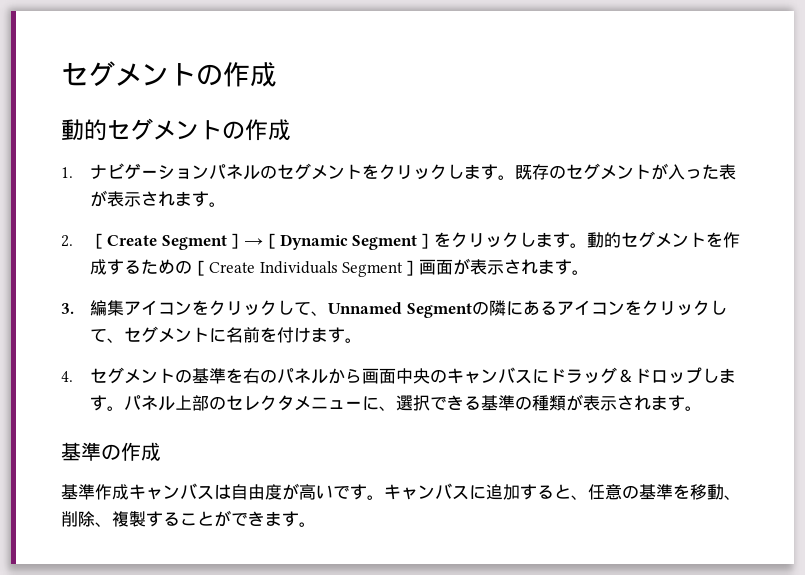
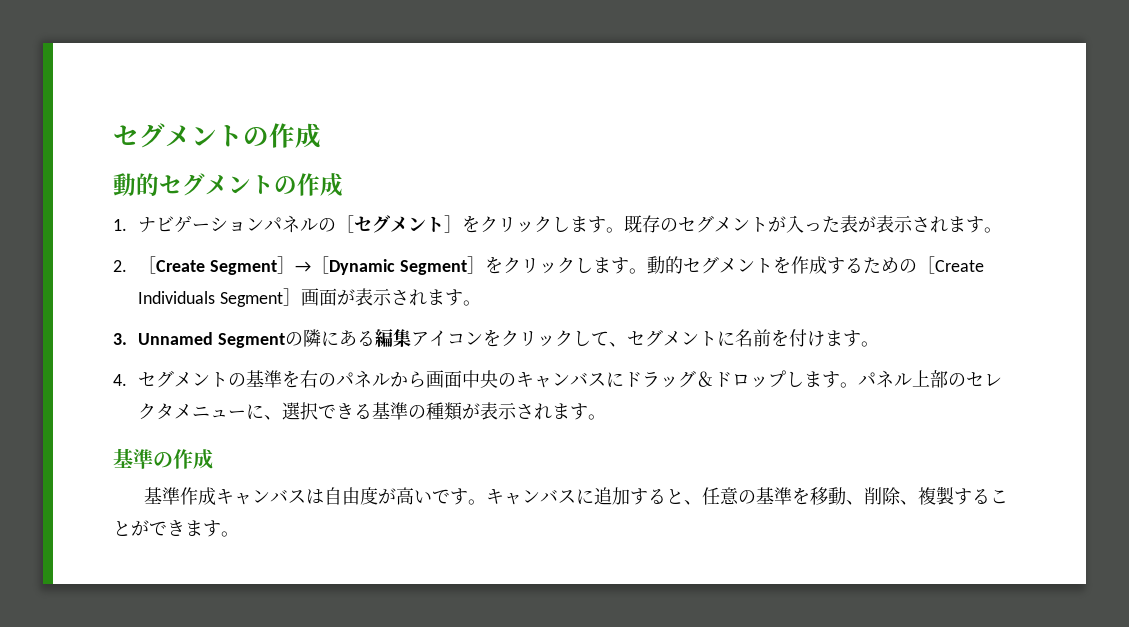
- 1.ナビゲーションパネルのセグメントをクリックします。
+ 1.ナビゲーションパネルの［セグメント］をクリックします。
- 3.編集アイコンをクリックして、Unnamed Segmentの隣にあるアイコンをクリックして、セグメントに名前を付けます。
+ 3. Unnamed Segmentの隣にある編集アイコンをクリックして、セグメントに名前を付けます。

